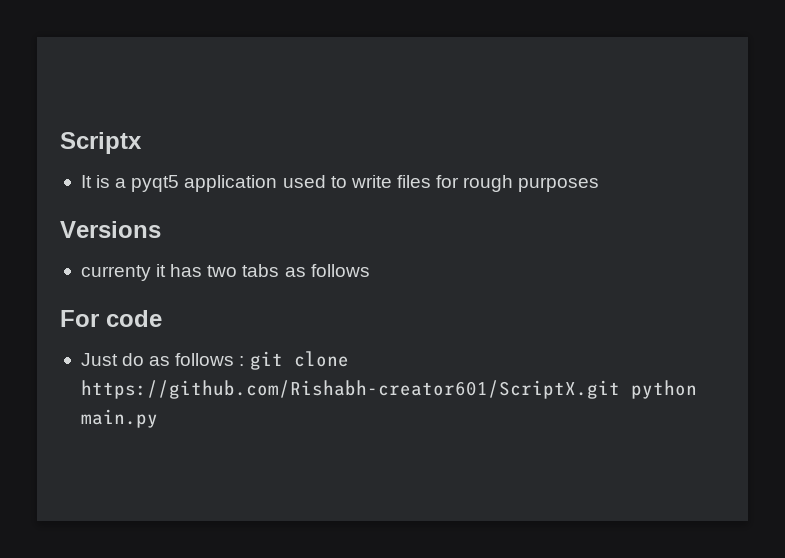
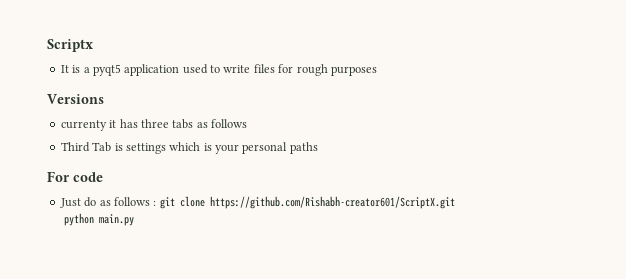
- currenty it has two tabs as follows
+ currenty it has three tabs as follows
+ Third Tab is settings which is your personal paths
- Just do as follows : git clone https://github.com/Rishabh-creator601/ScriptX.git python main.py
+ Just do as follows : git clone https://github.com/Rishabh-creator601/ScriptX.git
+ python main.py

